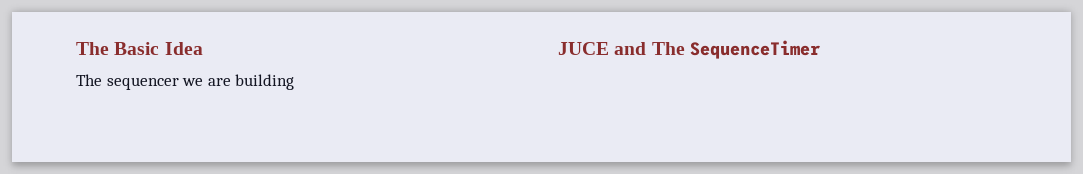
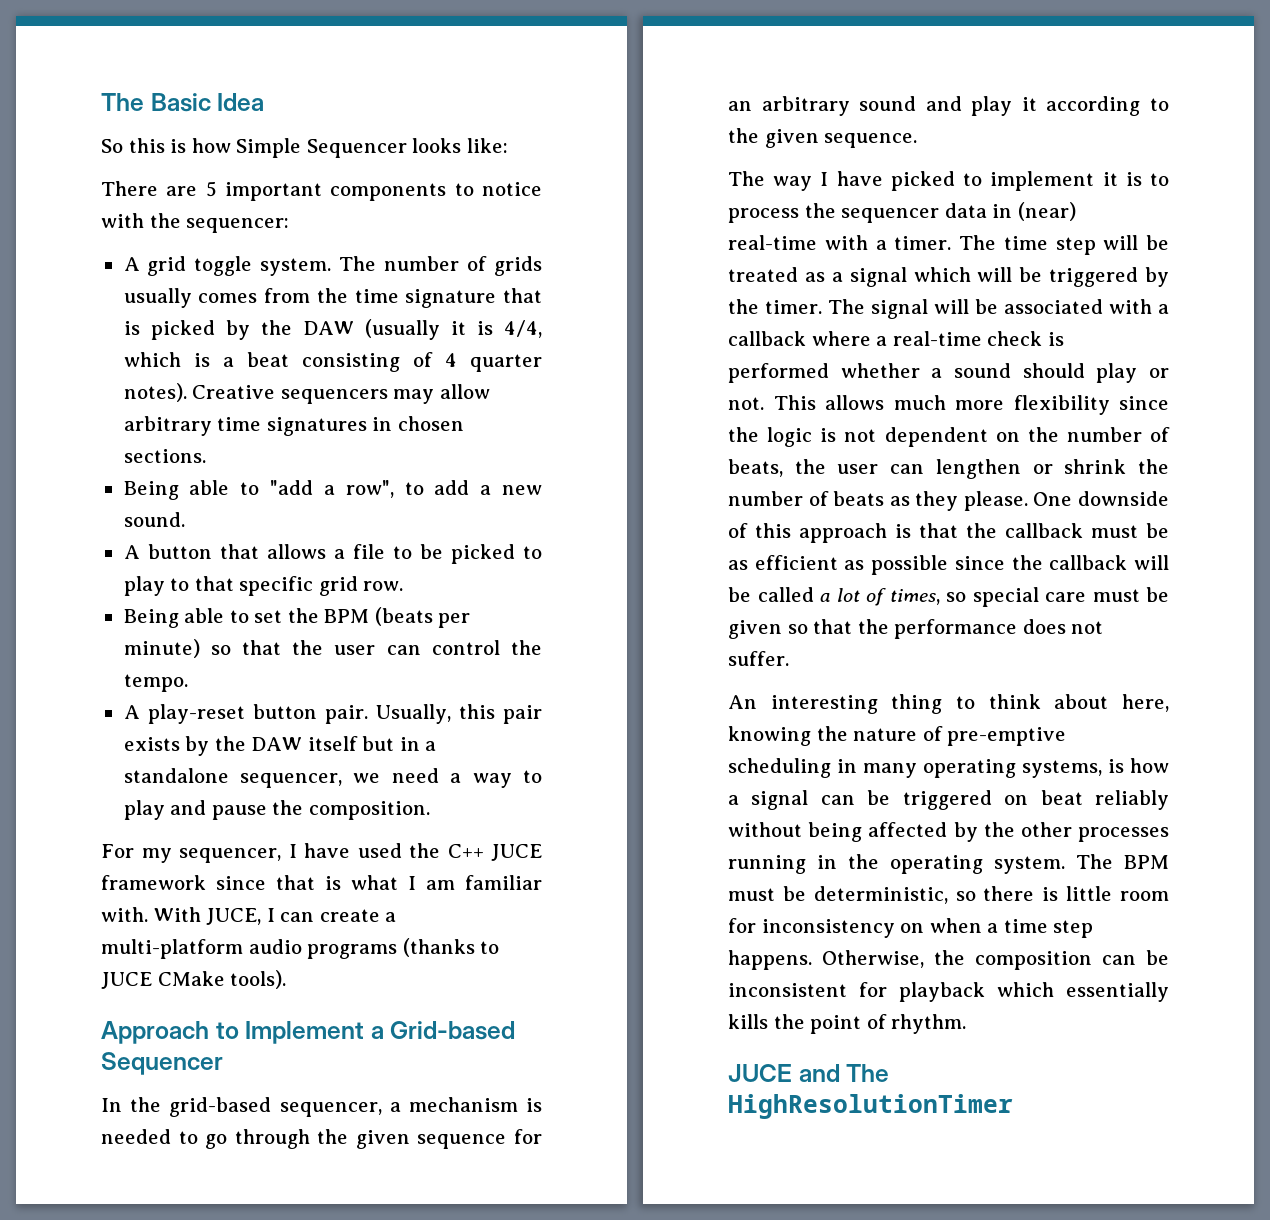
- The sequencer we are building
+ So this is how Simple Sequencer looks like:
+ There are 5 important components to notice with the sequencer:
+ A grid toggle system. The number of grids usually comes from the time signature that is picked by the DAW (usually it is 4/4, which is a beat consisting of 4 quarter notes). Creative sequencers may allow arbitrary time signatures in chosen sections.
+ Being able to "add a row", to add a new sound.
+ A button that allows a file to be picked to play to that specific grid row.
+ Being able to set the BPM (beats per minute) so that the user can control the tempo.
+ A play-reset button pair. Usually, this pair exists by the DAW itself but in a standalone sequencer, we need a way to play and pause the composition.
+ For my sequencer, I have used the C++ JUCE framework since that is what I am familiar with. With JUCE, I can create a multi-platform audio programs (thanks to JUCE CMake tools).
+ Approach to Implement a Grid-based Sequencer
+ In the grid-based sequencer, a mechanism is needed to go through the given sequence for an arbitrary sound and play it according to the given sequence.
+ The way I have picked to implement it is to process the sequencer data in (near) real-time with a timer. The time step will be treated as a signal which will be triggered by the timer. The signal will be associated with a callback where a real-time check is performed whether a sound should play or not. This allows much more flexibility since the logic is not dependent on the number of beats, the user can lengthen or shrink the number of beats as they please. One downside of this approach is that the callback must be as efficient as possible since the callback will be called a lot of times, so special care must be given so that the performance does not suffer.
+ An interesting thing to think about here, knowing the nature of pre-emptive scheduling in many operating systems, is how a signal can be triggered on beat reliably without being affected by the other processes running in the operating system. The BPM must be deterministic, so there is little room for inconsistency on when a time step happens. Otherwise, the composition can be inconsistent for playback which essentially kills the point of rhythm.
- JUCE and The SequenceTimer
+ JUCE and The HighResolutionTimer

